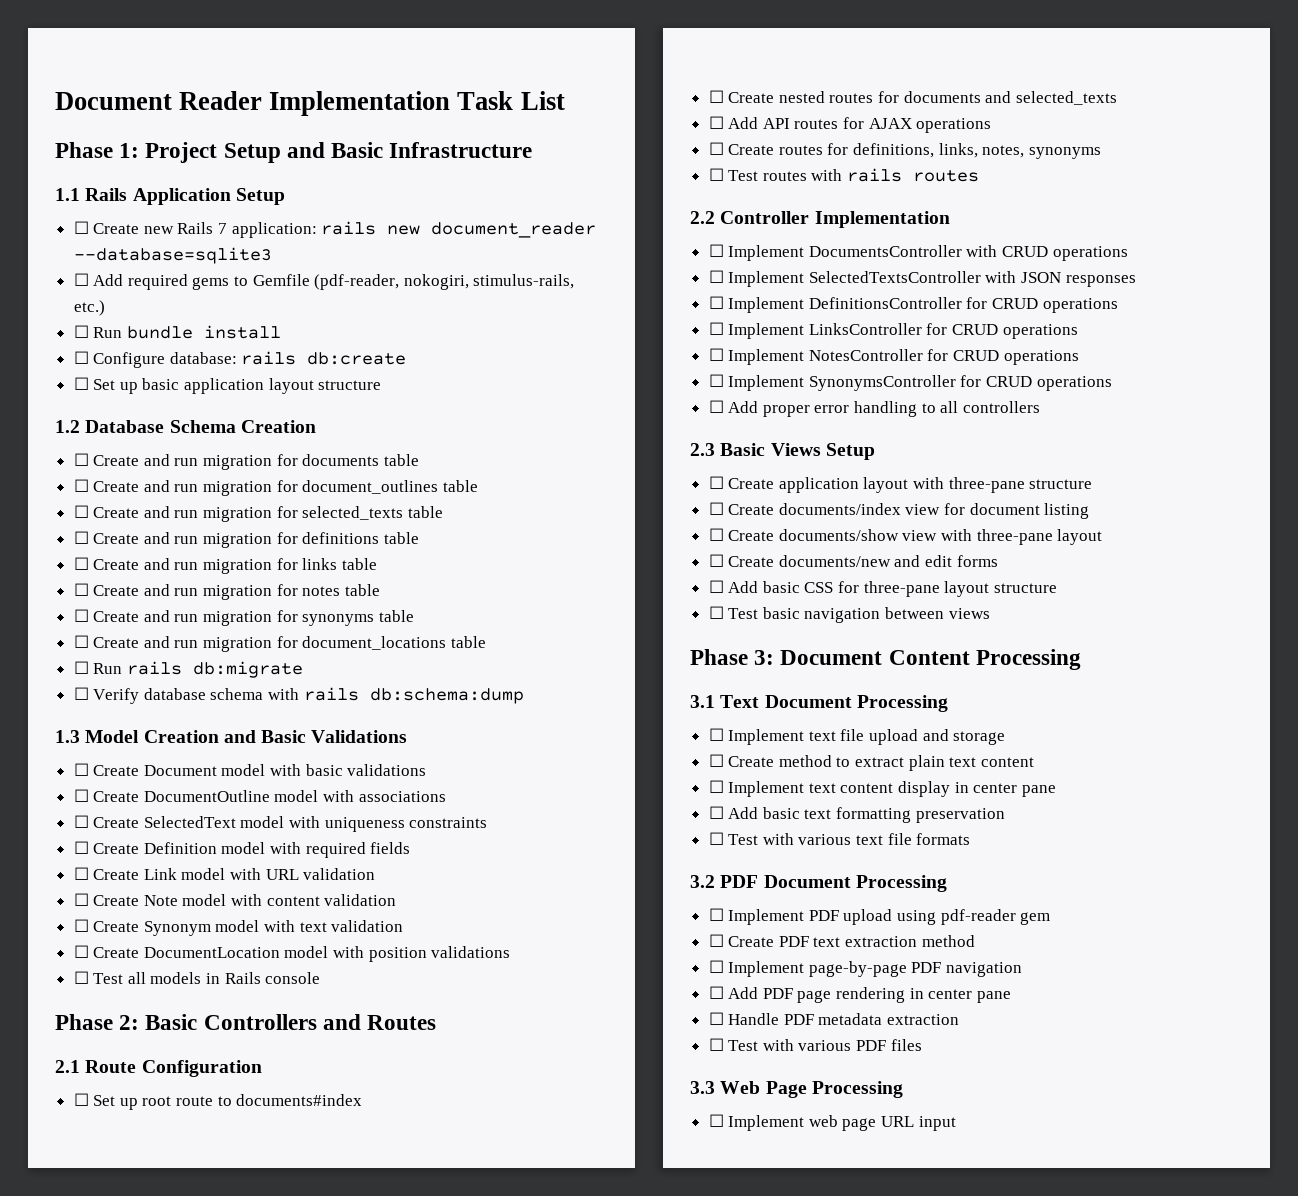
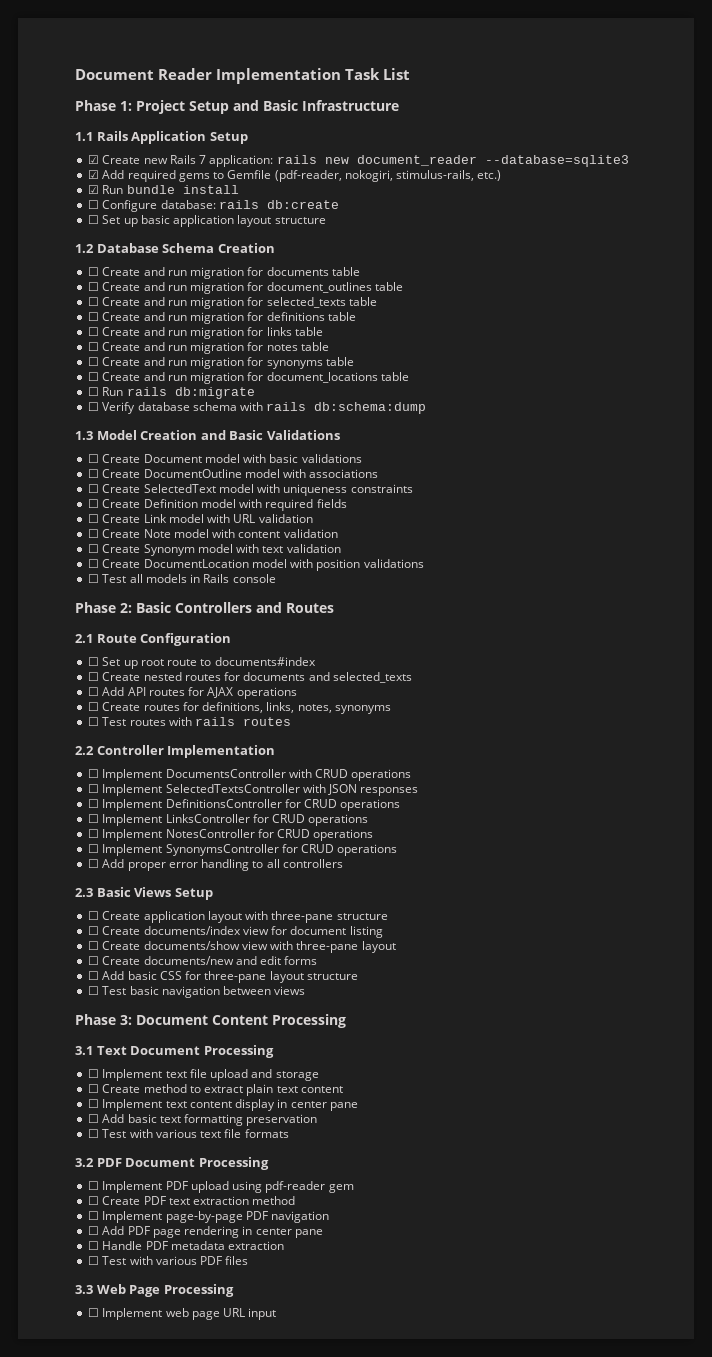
- ☐ Create new Rails 7 application: rails new document_reader --database=sqlite3
+ ☑ Create new Rails 7 application: rails new document_reader --database=sqlite3
- ☐ Add required gems to Gemfile (pdf-reader, nokogiri, stimulus-rails, etc.)
+ ☑ Add required gems to Gemfile (pdf-reader, nokogiri, stimulus-rails, etc.)
- ☐ Run bundle install
+ ☑ Run bundle install

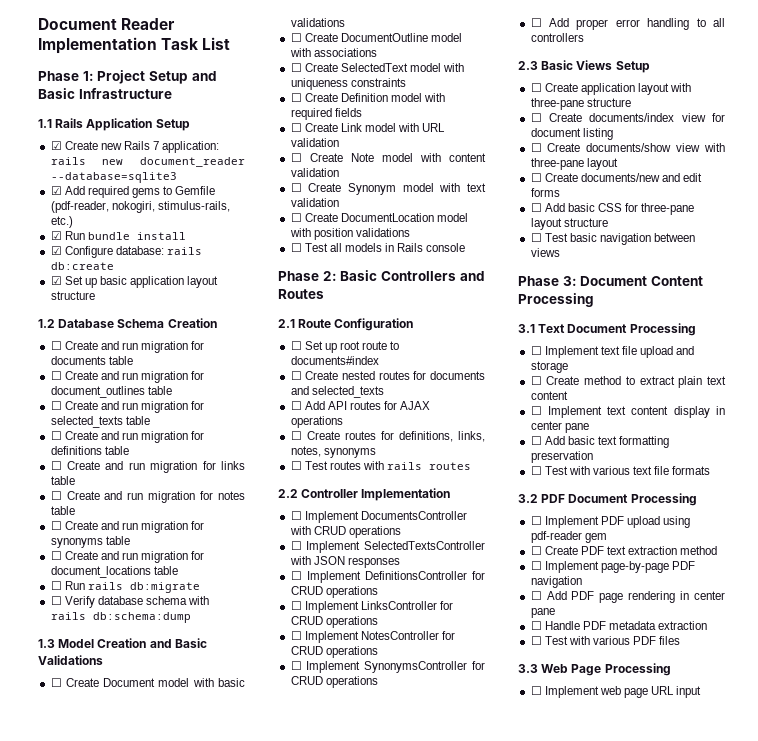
- ☐ Configure database: rails db:create
+ ☑ Configure database: rails db:create
- ☐ Set up basic application layout structure
+ ☑ Set up basic application layout structure

